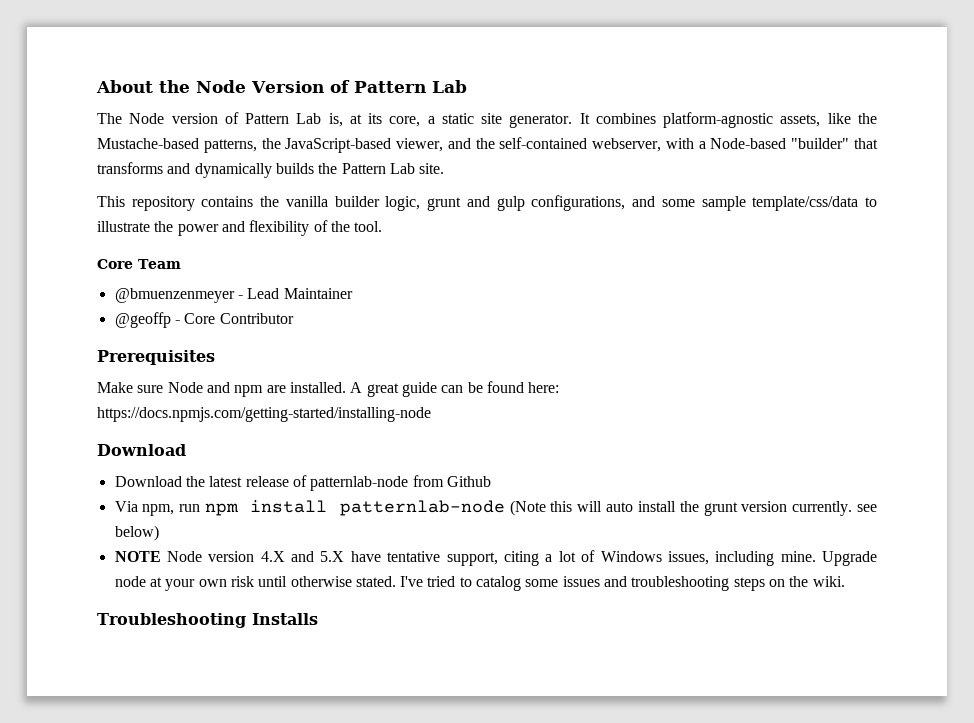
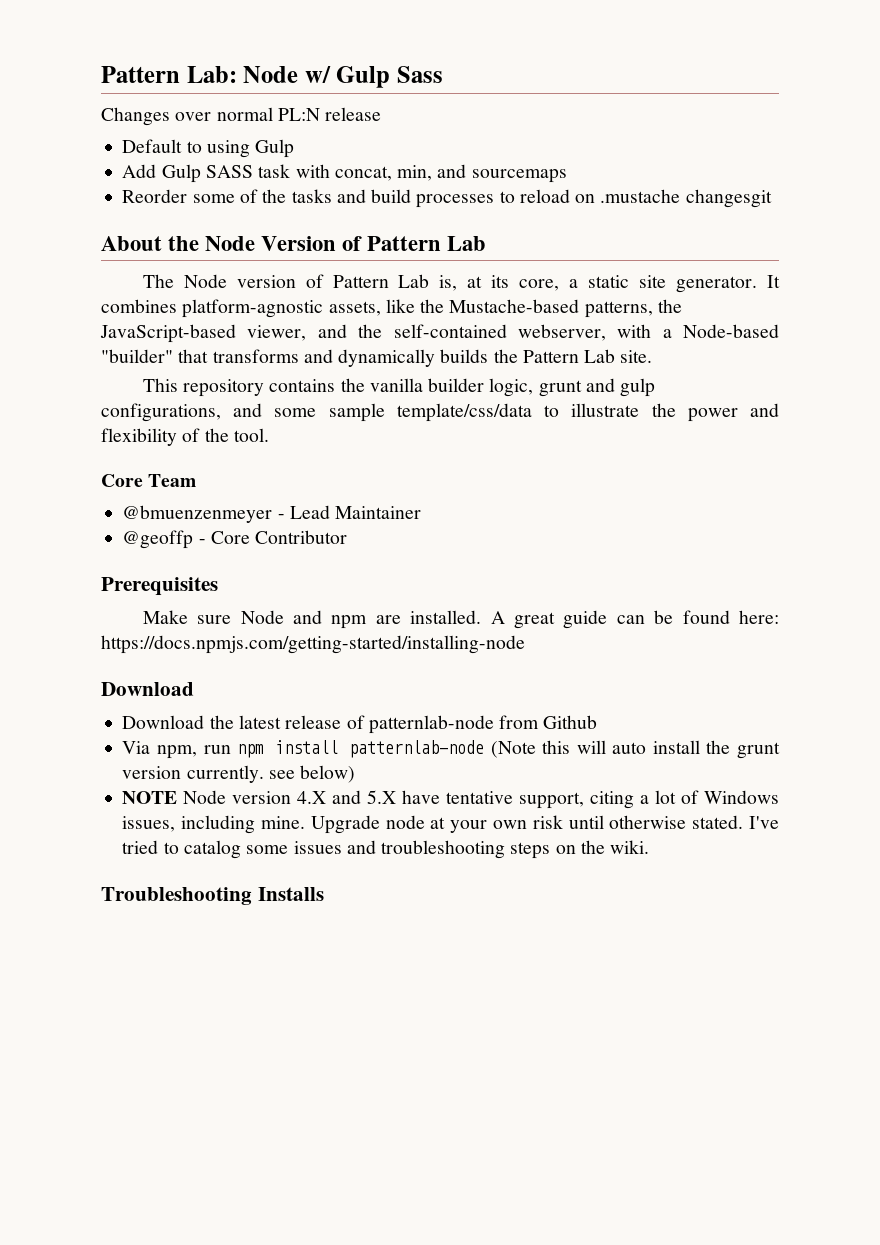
+ Pattern Lab: Node w/ Gulp Sass
+ Changes over normal PL:N release
+ Default to using Gulp
+ Add Gulp SASS task with concat, min, and sourcemaps
+ Reorder some of the tasks and build processes to reload on .mustache changesgit

